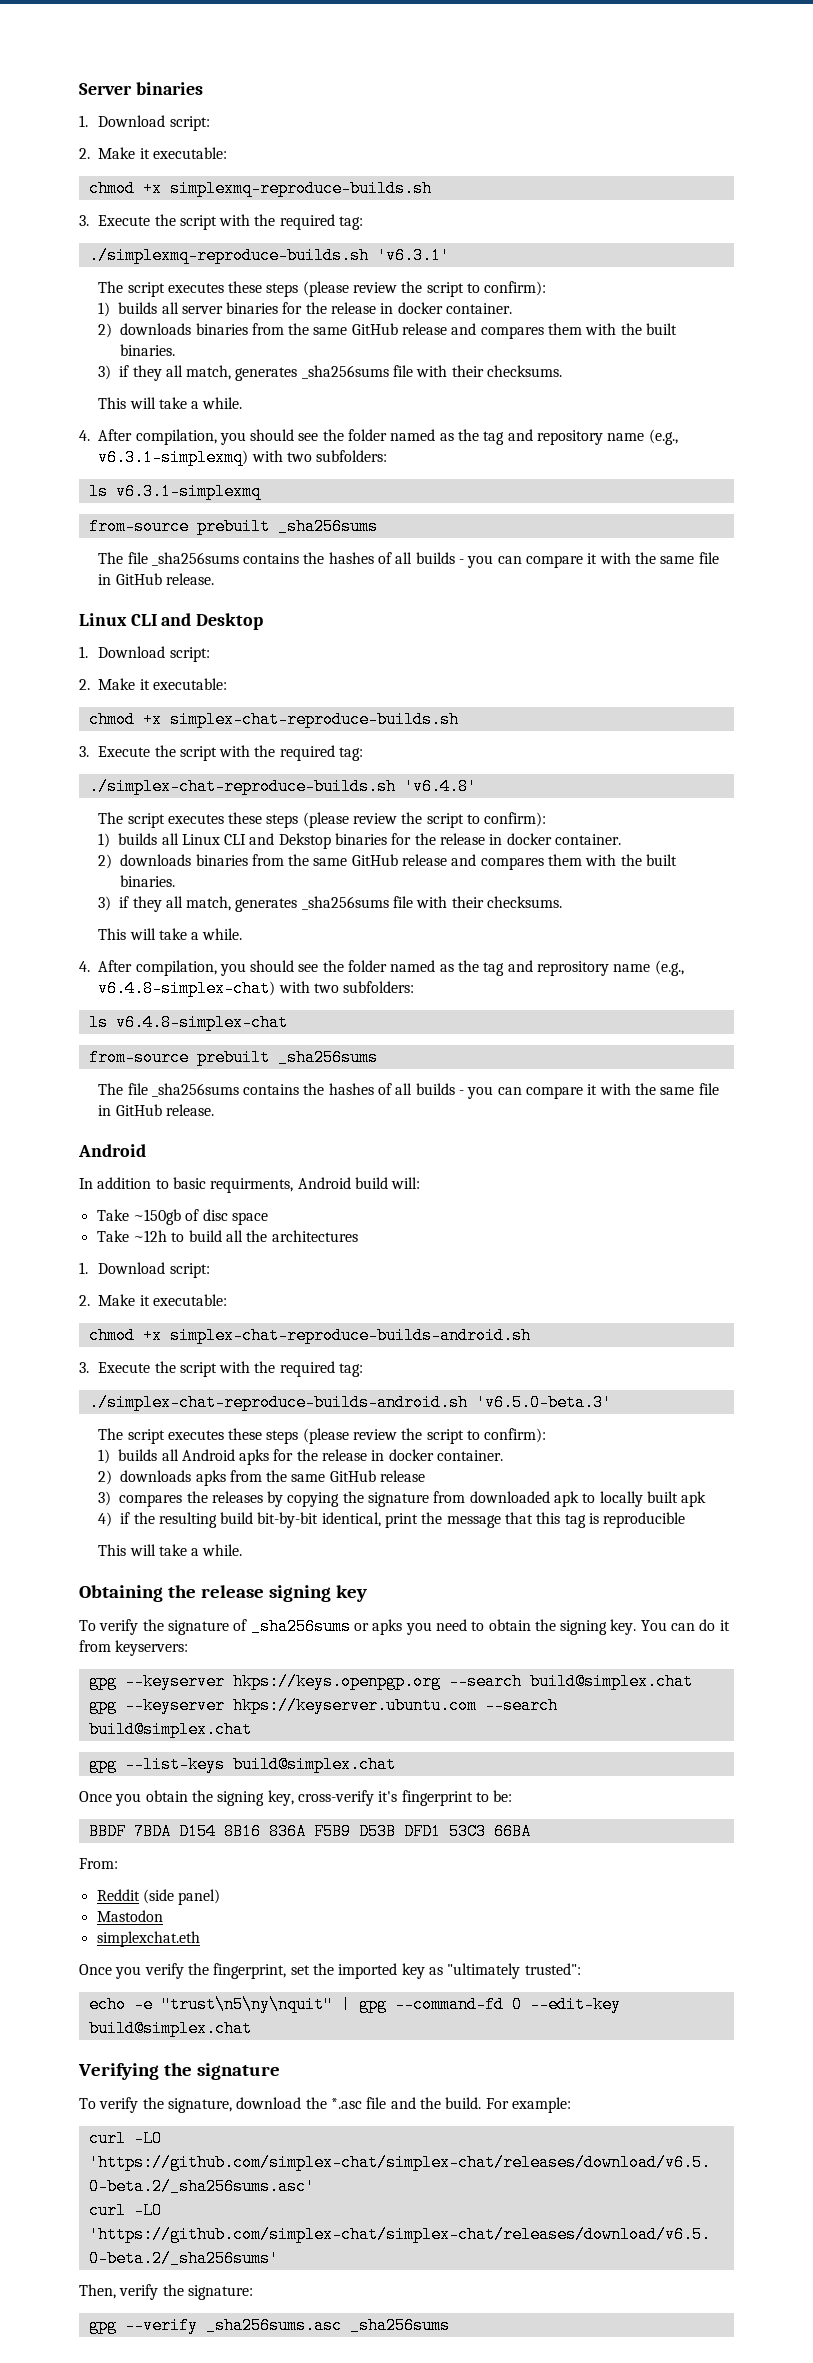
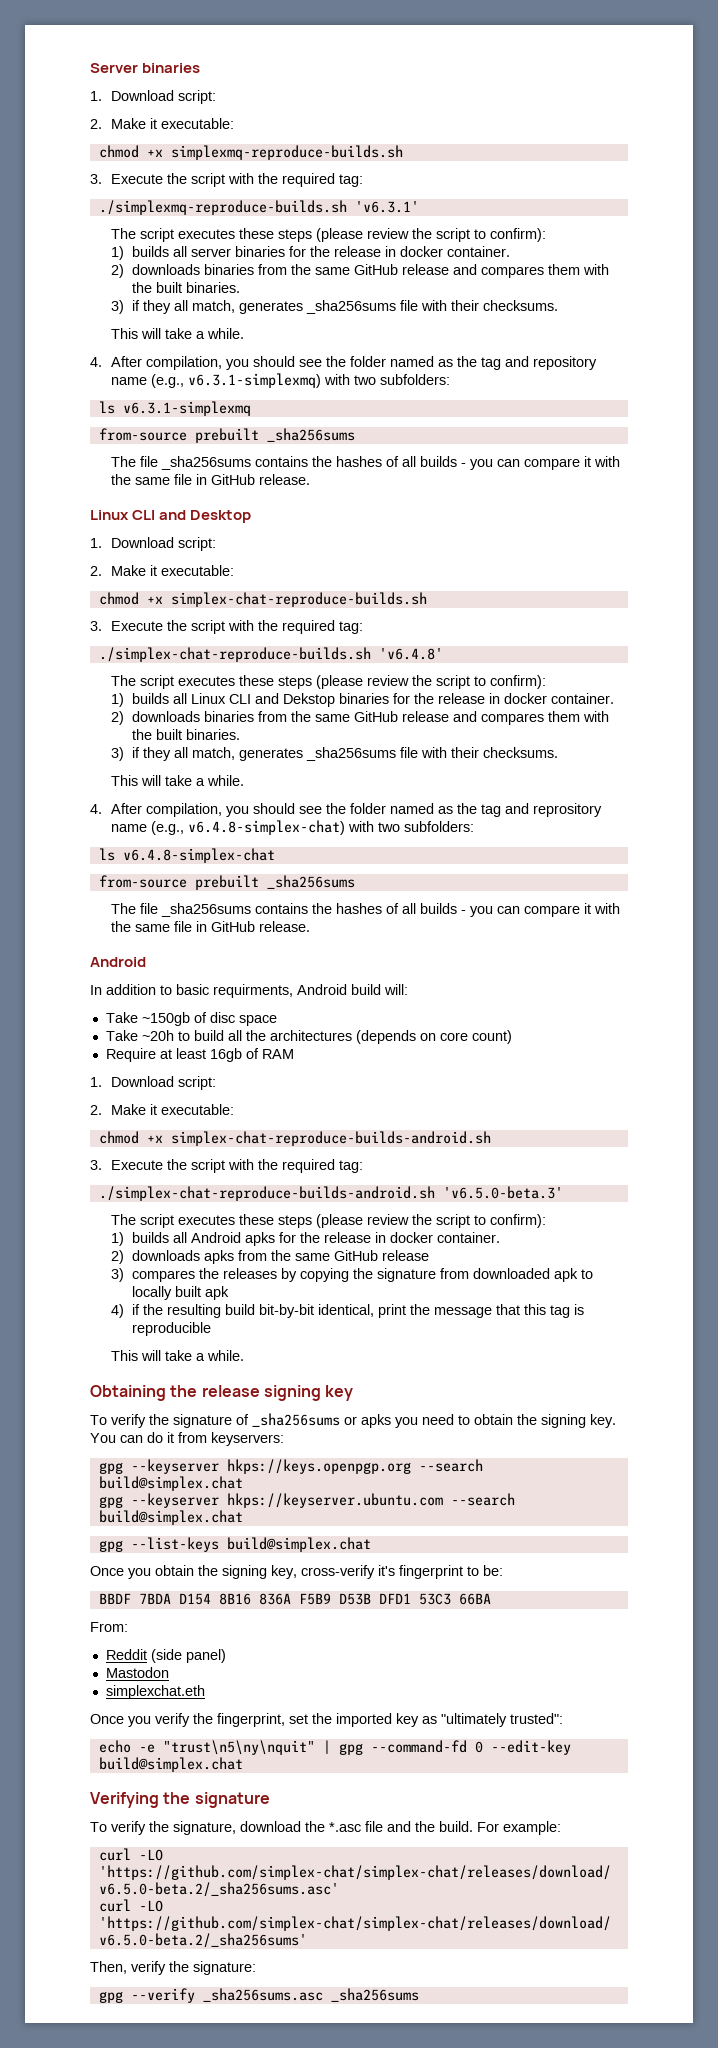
- Take ~12h to build all the architectures
+ Take ~20h to build all the architectures (depends on core count)
+ Require at least 16gb of RAM

